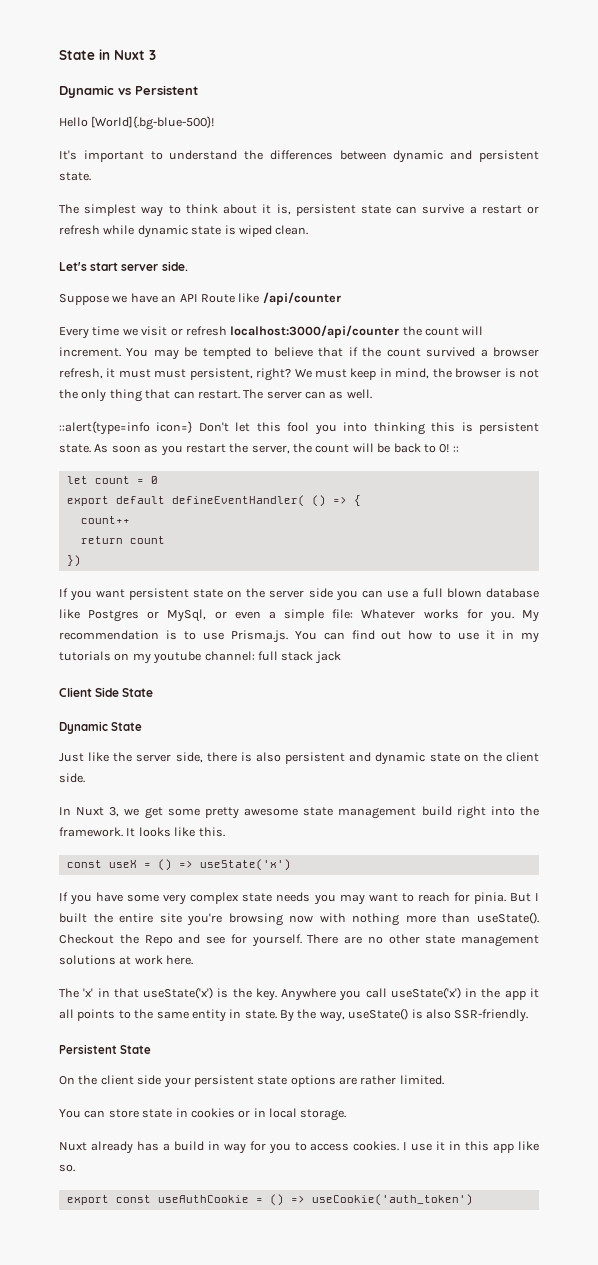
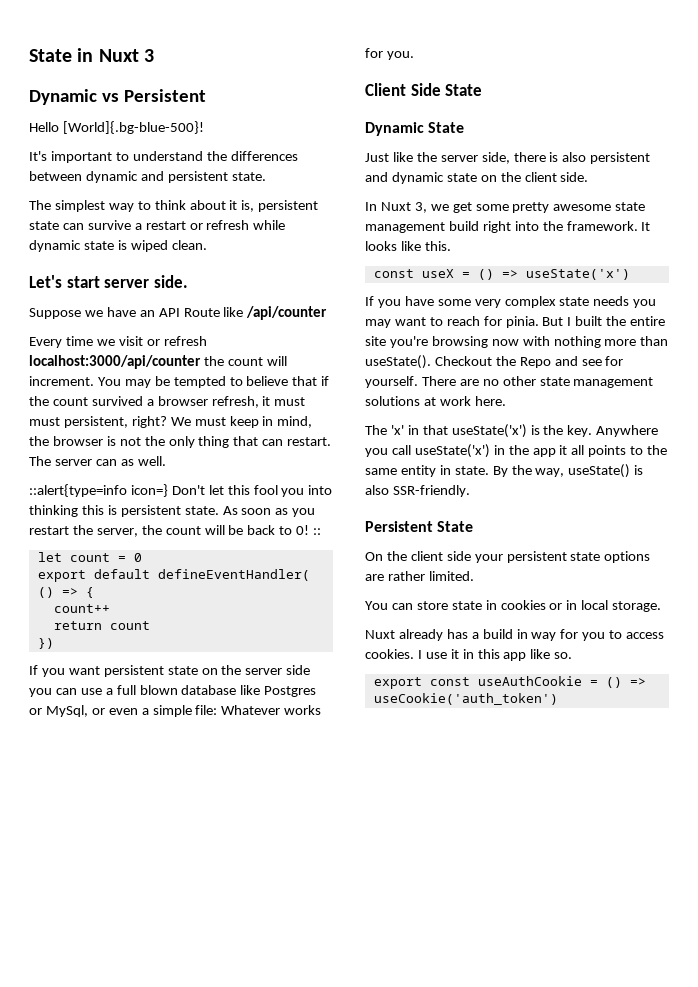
- My recommendation is to use Prisma.js. You can find out how to use it in my tutorials on my youtube channel: full stack jack

